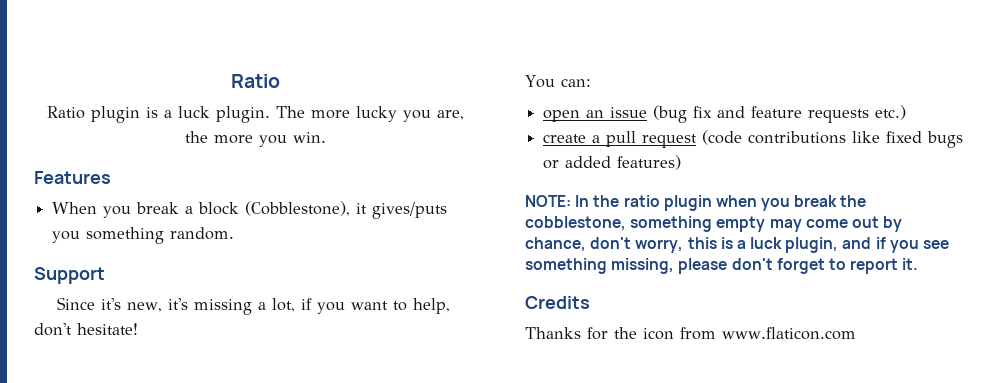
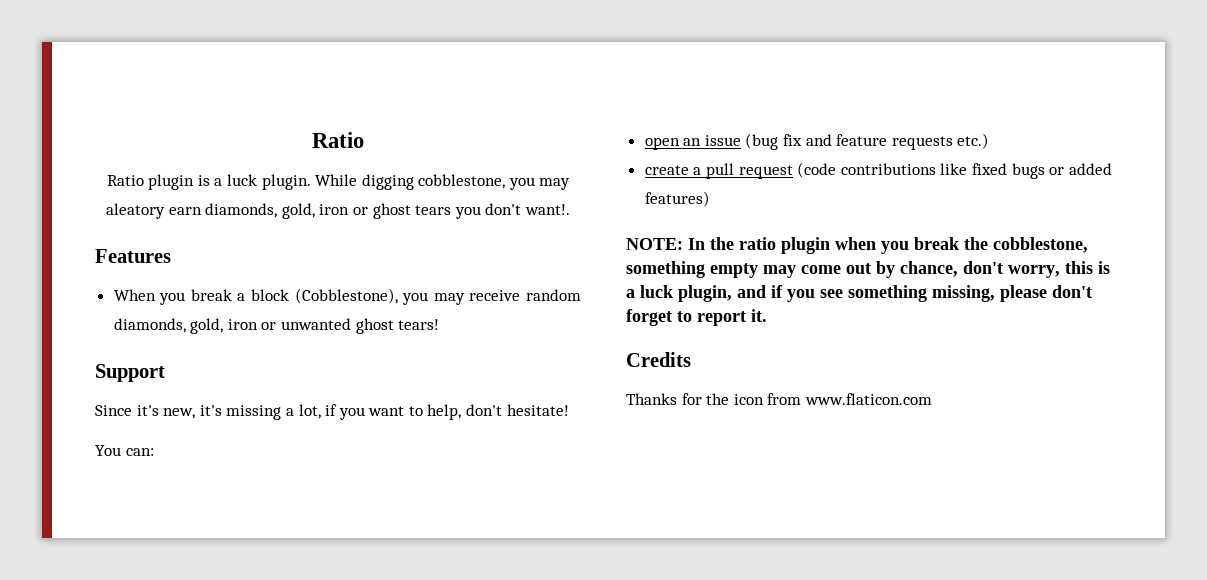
- The more lucky you are, the more you win.
+ While digging cobblestone, you may aleatory earn diamonds, gold, iron or ghost tears you don't want!.
- When you break a block (Cobblestone), it gives/puts you something random.
+ When you break a block (Cobblestone), you may receive random diamonds, gold, iron or unwanted ghost tears!

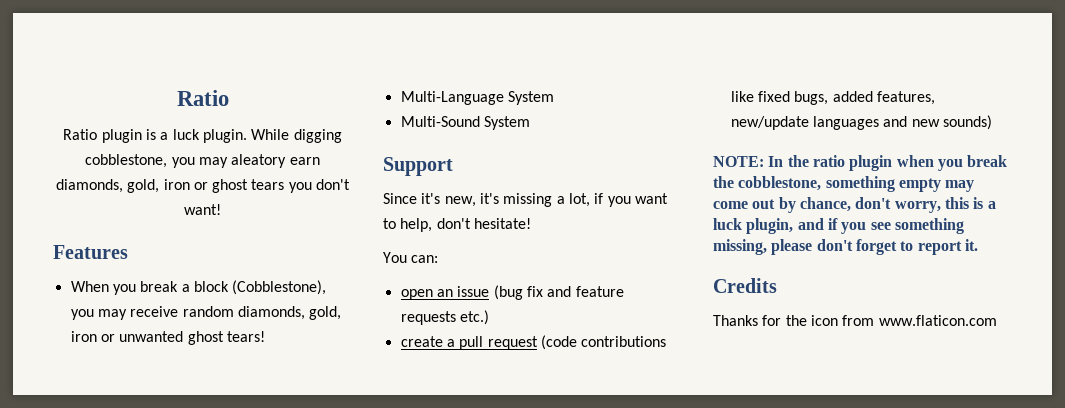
- While digging cobblestone, you may aleatory earn diamonds, gold, iron or ghost tears you don't want!.
+ While digging cobblestone, you may aleatory earn diamonds, gold, iron or ghost tears you don't want!
+ Multi-Language System
+ Multi-Sound System
- create a pull request (code contributions like fixed bugs or added features)
+ create a pull request (code contributions like fixed bugs, added features, new/update languages and new sounds)

